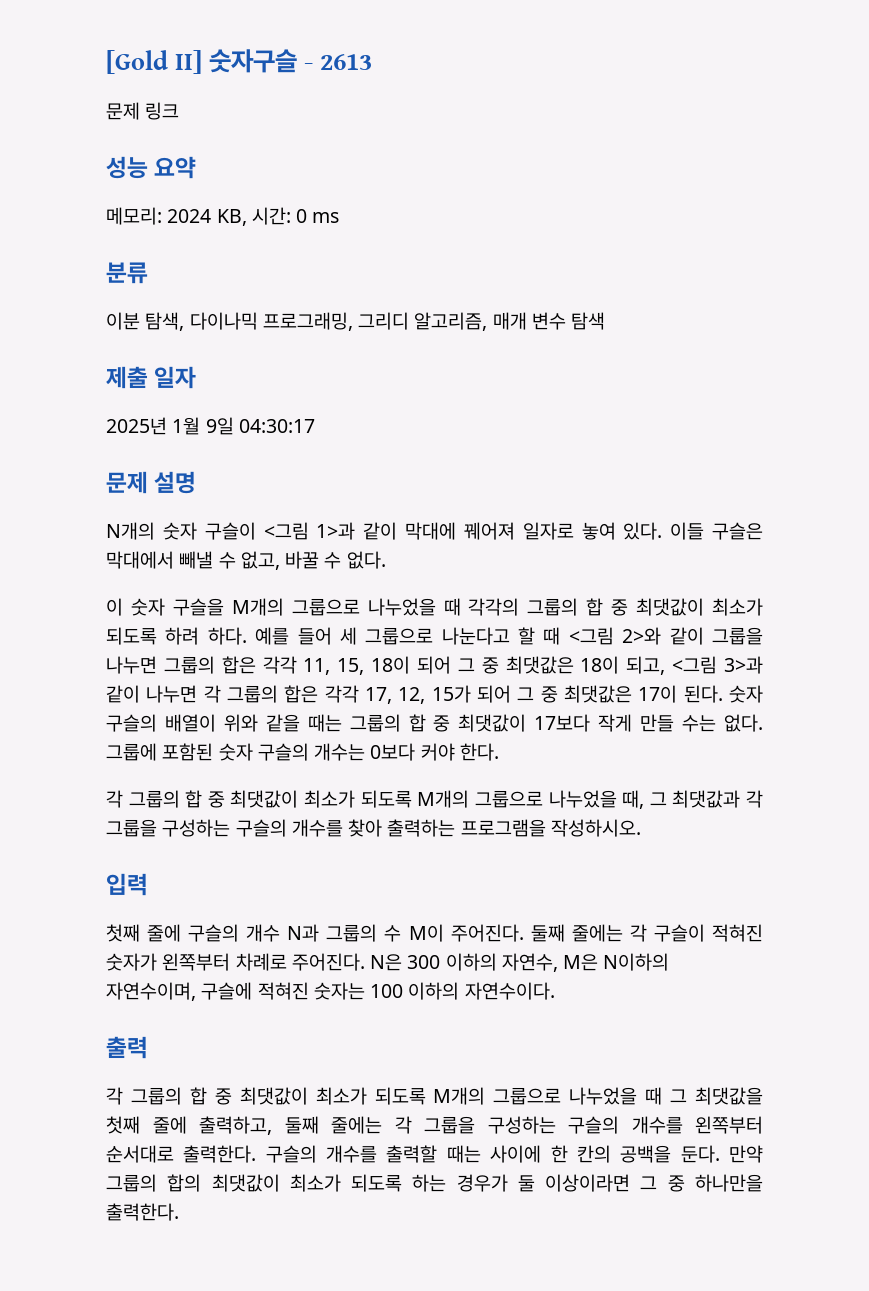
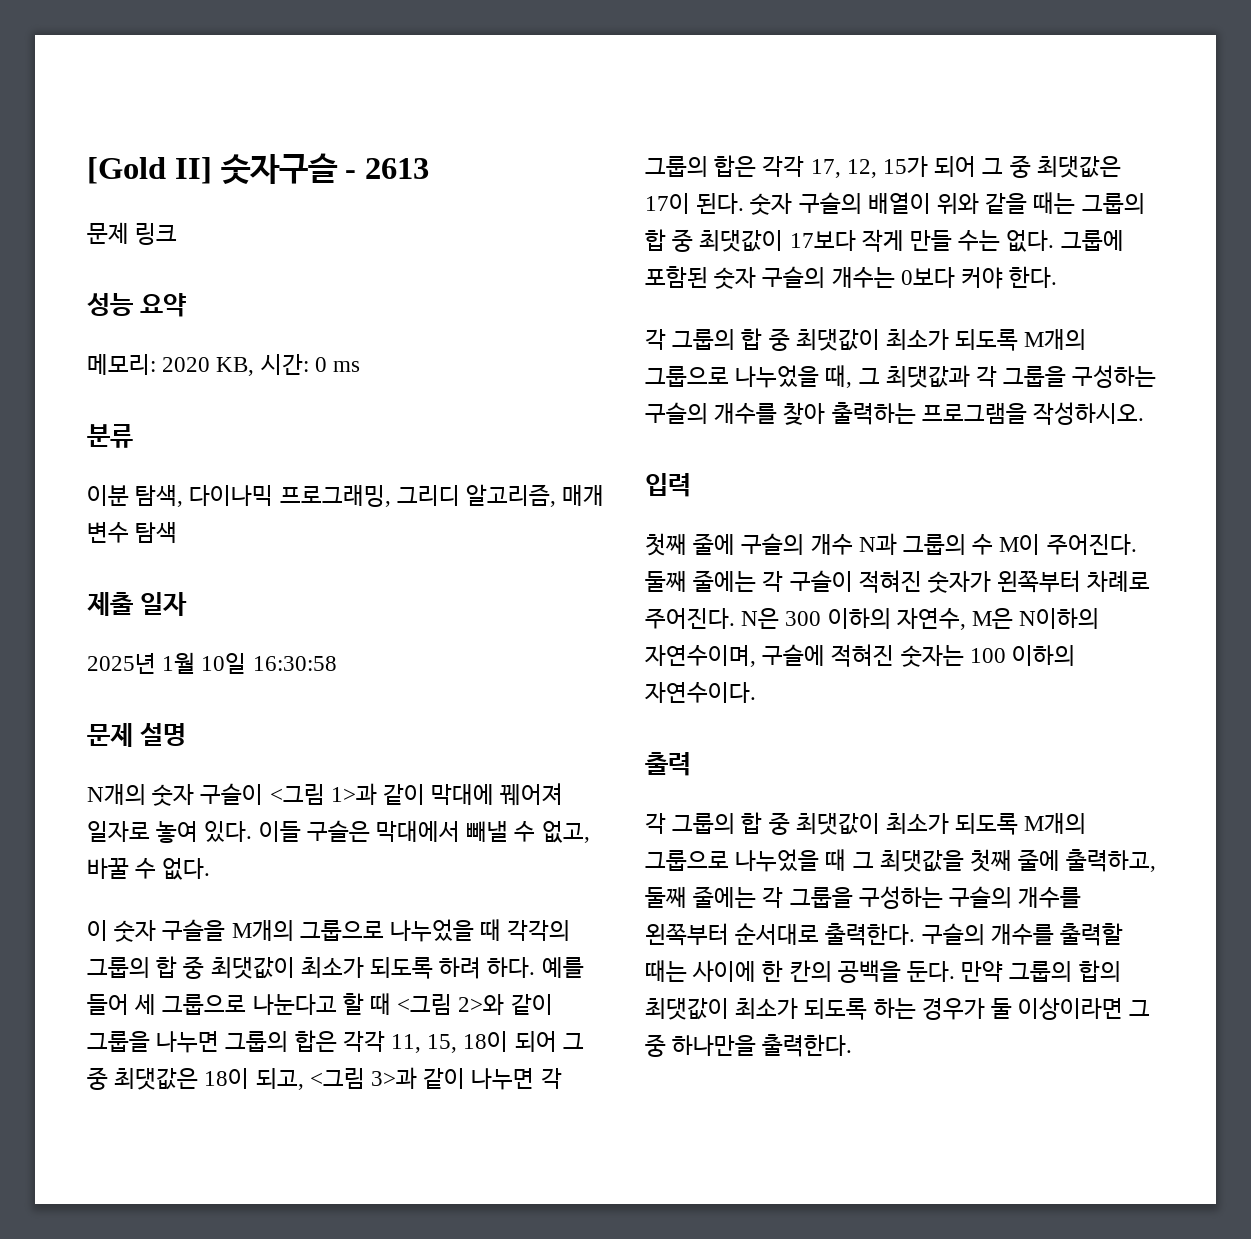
- 메모리: 2024 KB, 시간: 0 ms
+ 메모리: 2020 KB, 시간: 0 ms
- 2025년 1월 9일 04:30:17
+ 2025년 1월 10일 16:30:58

